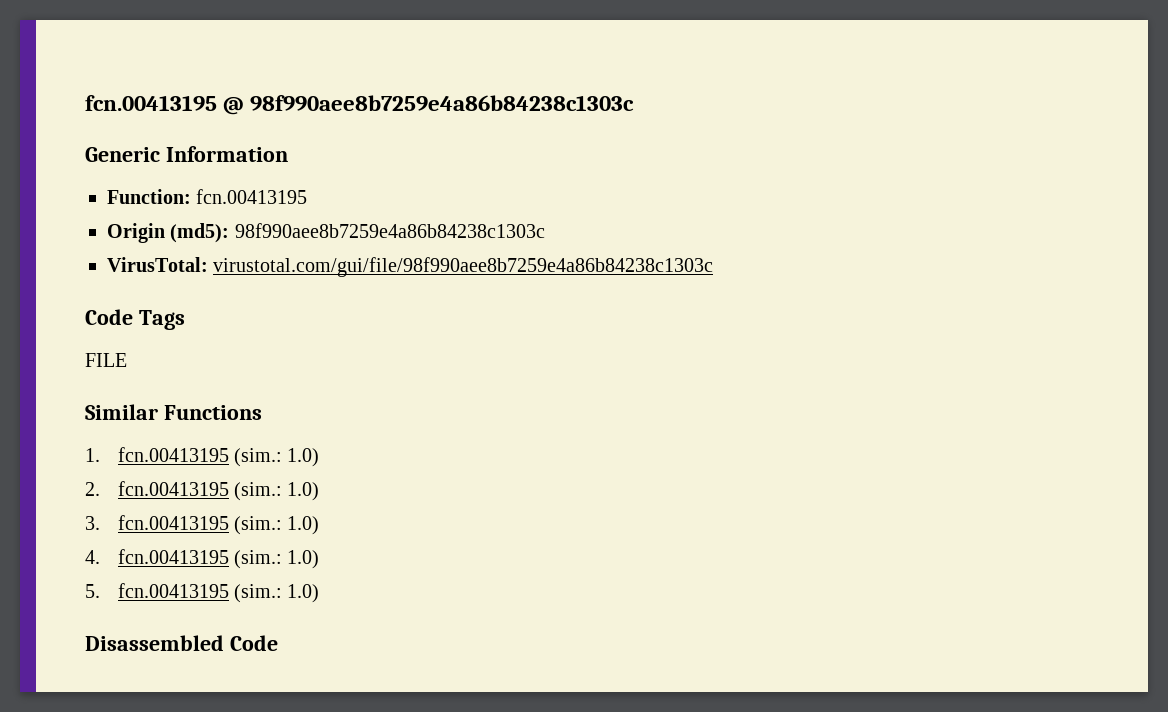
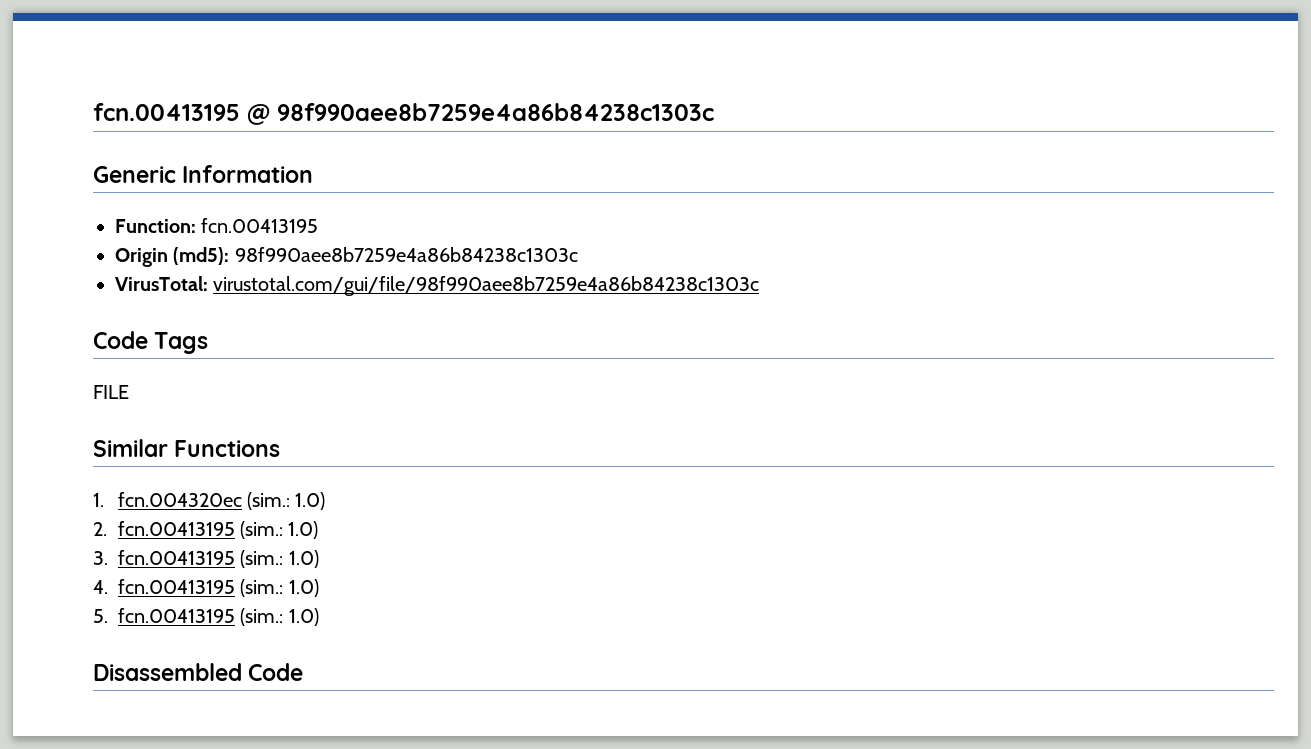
- 1. fcn.00413195 (sim.: 1.0)
+ 1. fcn.004320ec (sim.: 1.0)

